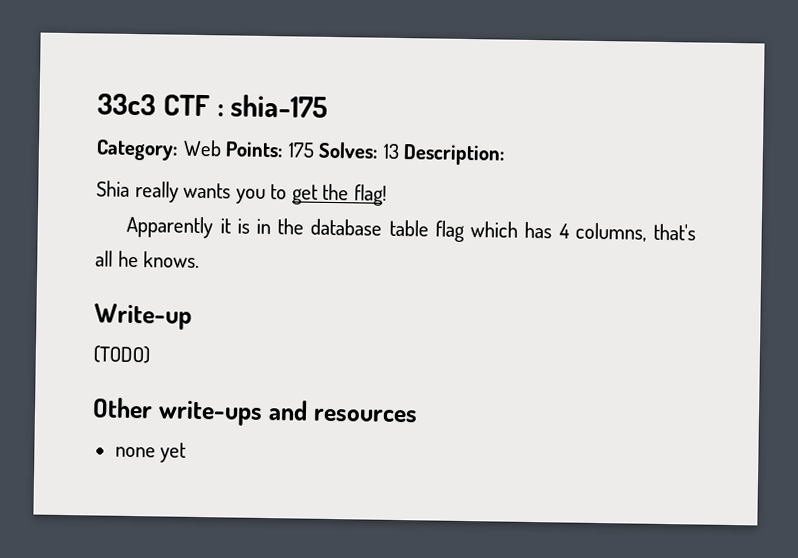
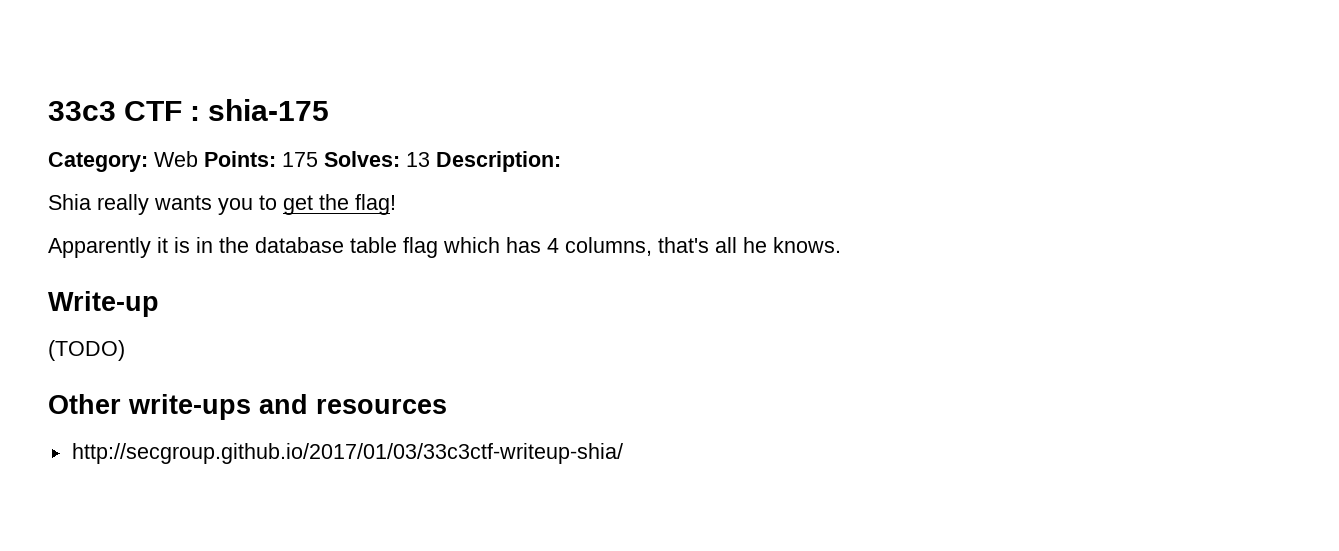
- none yet
+ http://secgroup.github.io/2017/01/03/33c3ctf-writeup-shia/

